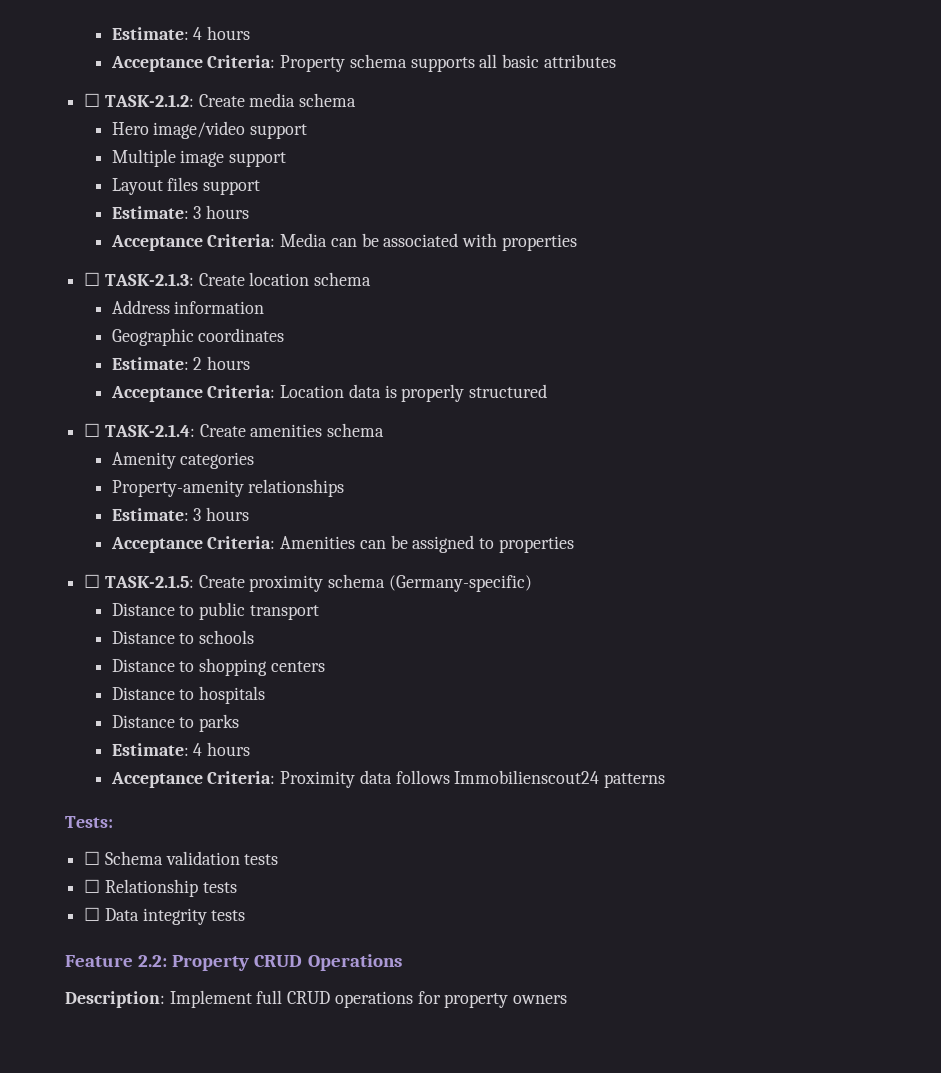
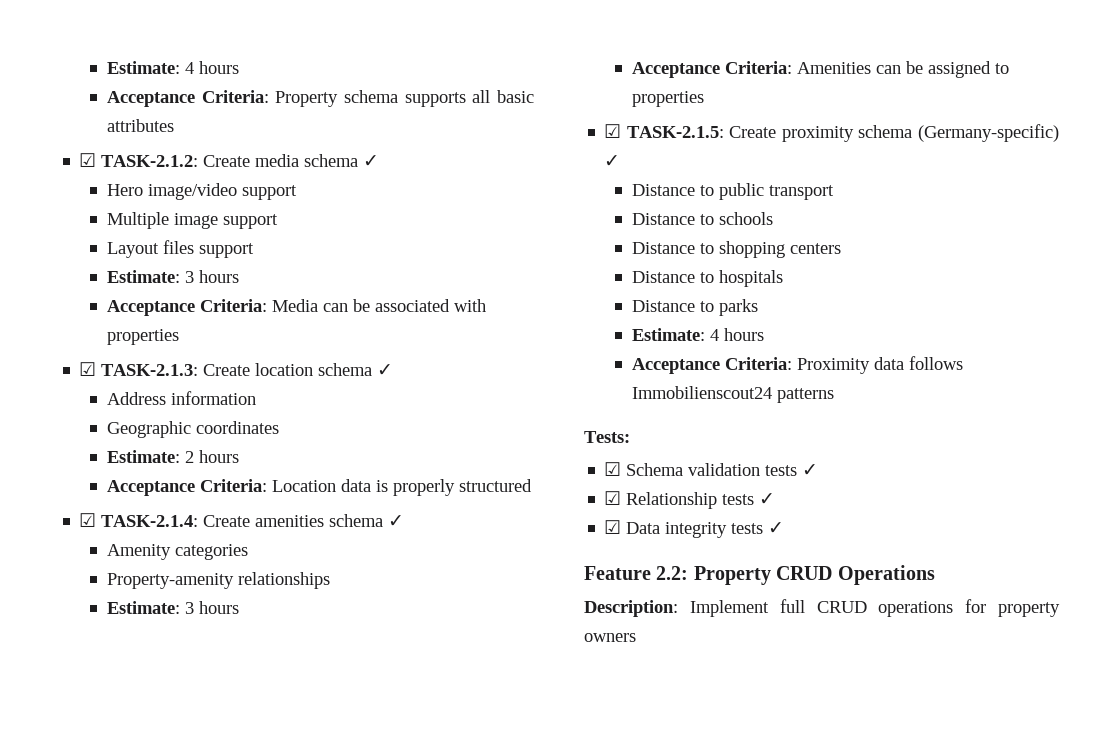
- ☐ TASK-2.1.2: Create media schema
+ ☑ TASK-2.1.2: Create media schema ✓
- ☐ TASK-2.1.3: Create location schema
+ ☑ TASK-2.1.3: Create location schema ✓
- ☐ TASK-2.1.4: Create amenities schema
+ ☑ TASK-2.1.4: Create amenities schema ✓
- ☐ TASK-2.1.5: Create proximity schema (Germany-specific)
+ ☑ TASK-2.1.5: Create proximity schema (Germany-specific) ✓
- ☐ Schema validation tests
- ☐ Relationship tests
- ☐ Data integrity tests
+ ☑ Schema validation tests ✓
+ ☑ Relationship tests ✓
+ ☑ Data integrity tests ✓

